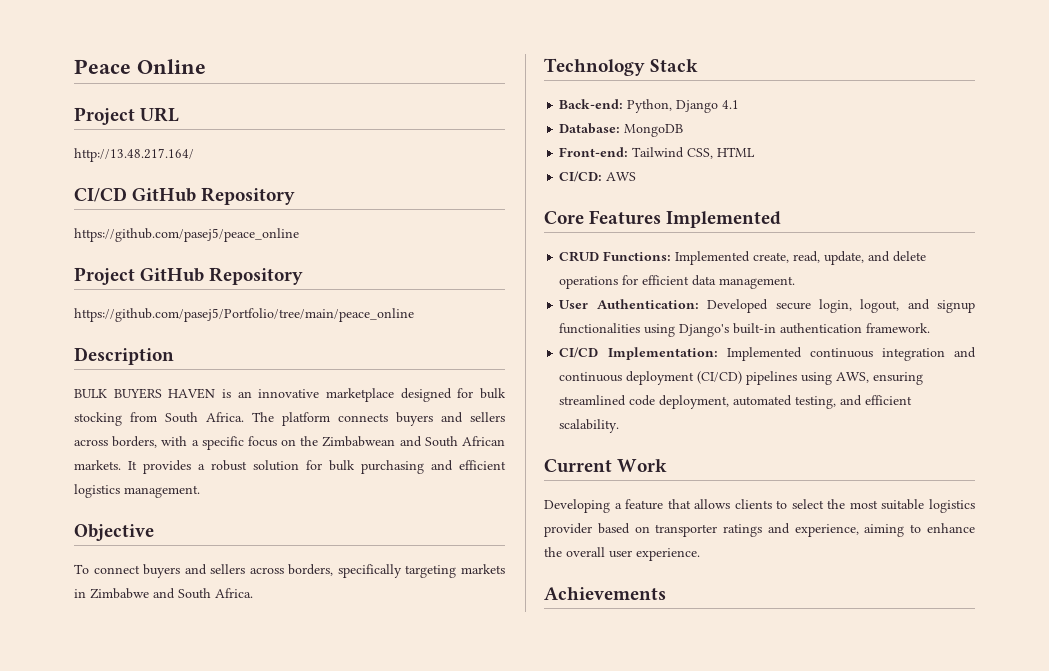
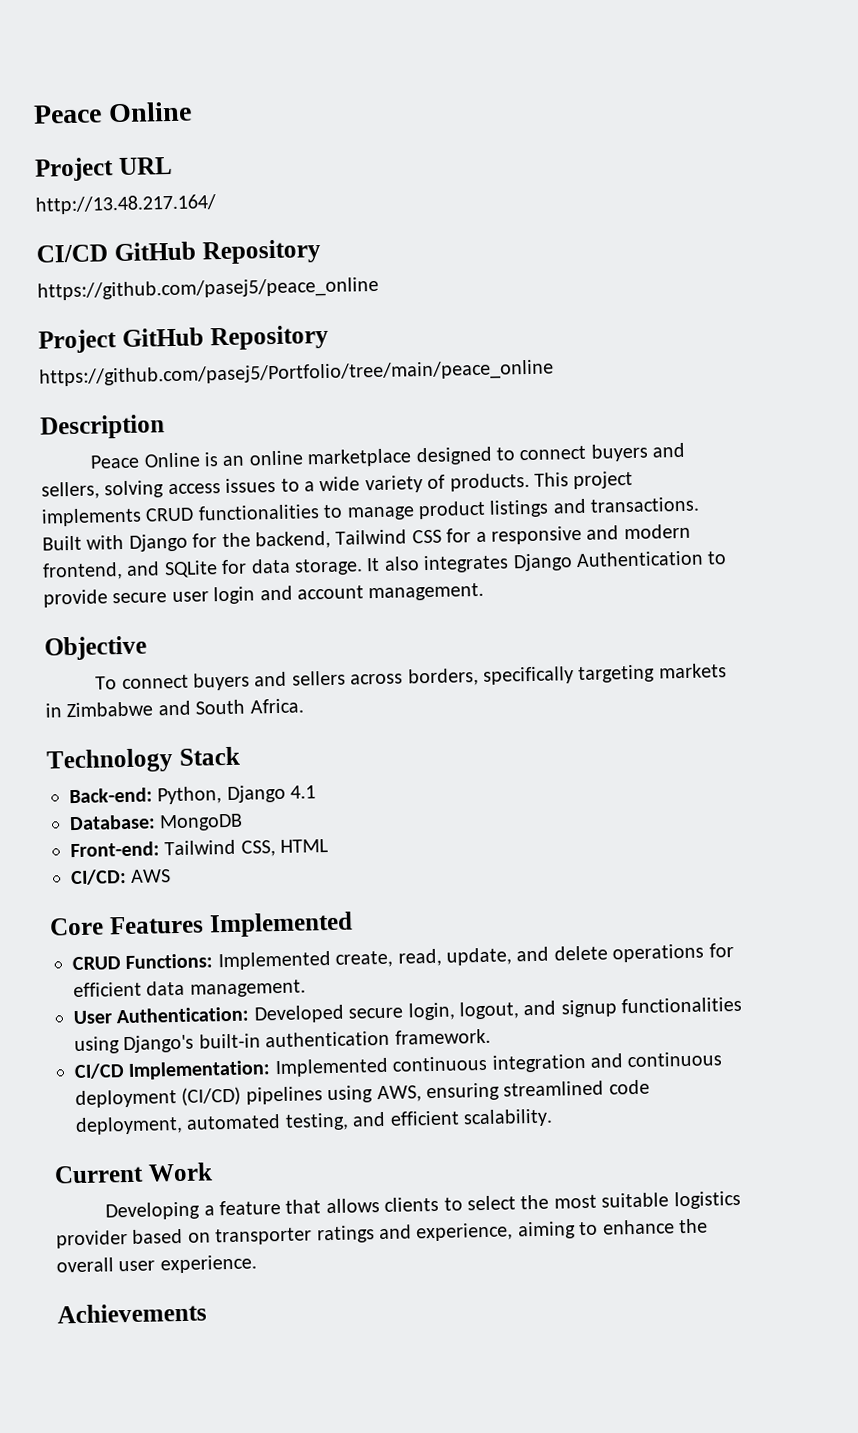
- BULK BUYERS HAVEN is an innovative marketplace designed for bulk stocking from South Africa. The platform connects buyers and sellers across borders, with a specific focus on the Zimbabwean and South African markets. It provides a robust solution for bulk purchasing and efficient logistics management.
+ Peace Online is an online marketplace designed to connect buyers and sellers, solving access issues to a wide variety of products. This project implements CRUD functionalities to manage product listings and transactions. Built with Django for the backend, Tailwind CSS for a responsive and modern frontend, and SQLite for data storage. It also integrates Django Authentication to provide secure user login and account management.

